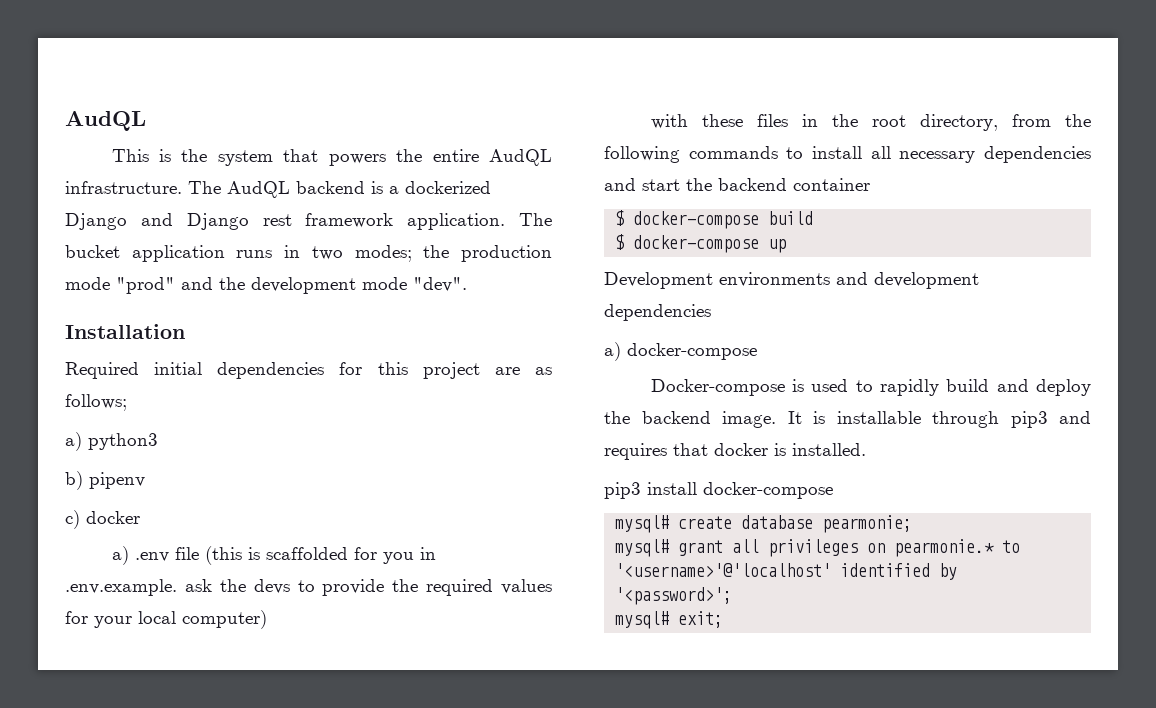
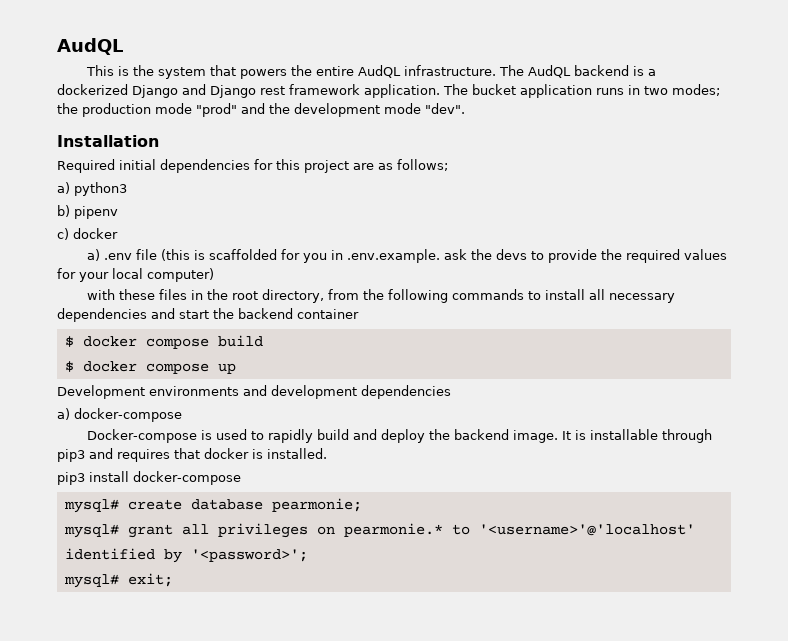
- $ docker-compose build
+ $ docker compose build
- $ docker-compose up
+ $ docker compose up

